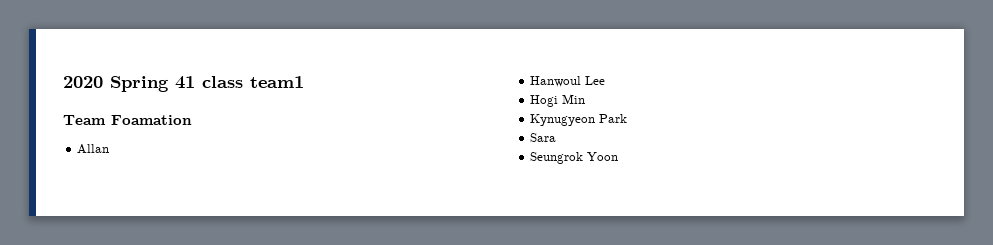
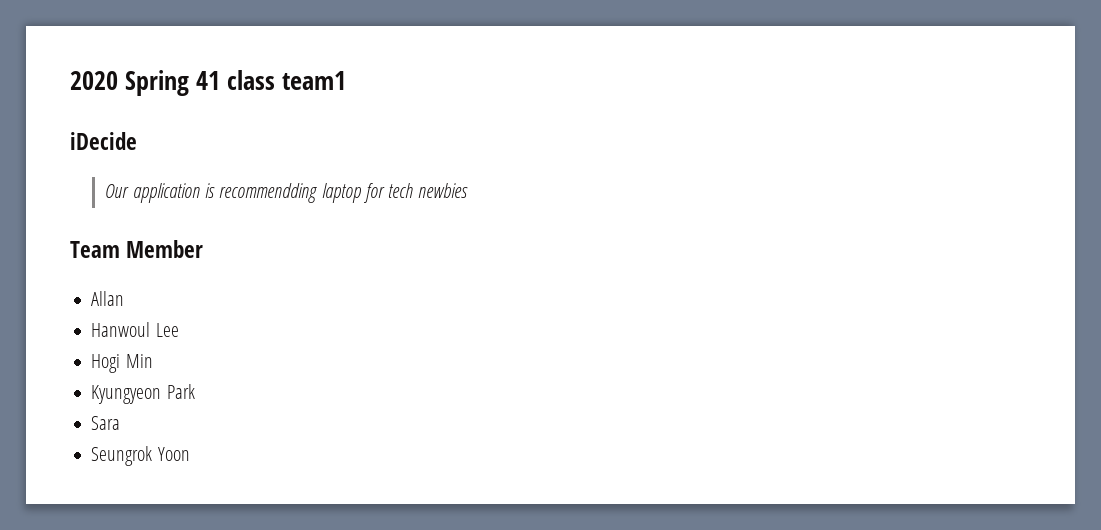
+ iDecide
+ Our application is recommendding laptop for tech newbies
- Team Foamation
+ Team Member
- Kynugyeon Park
+ Kyungyeon Park

